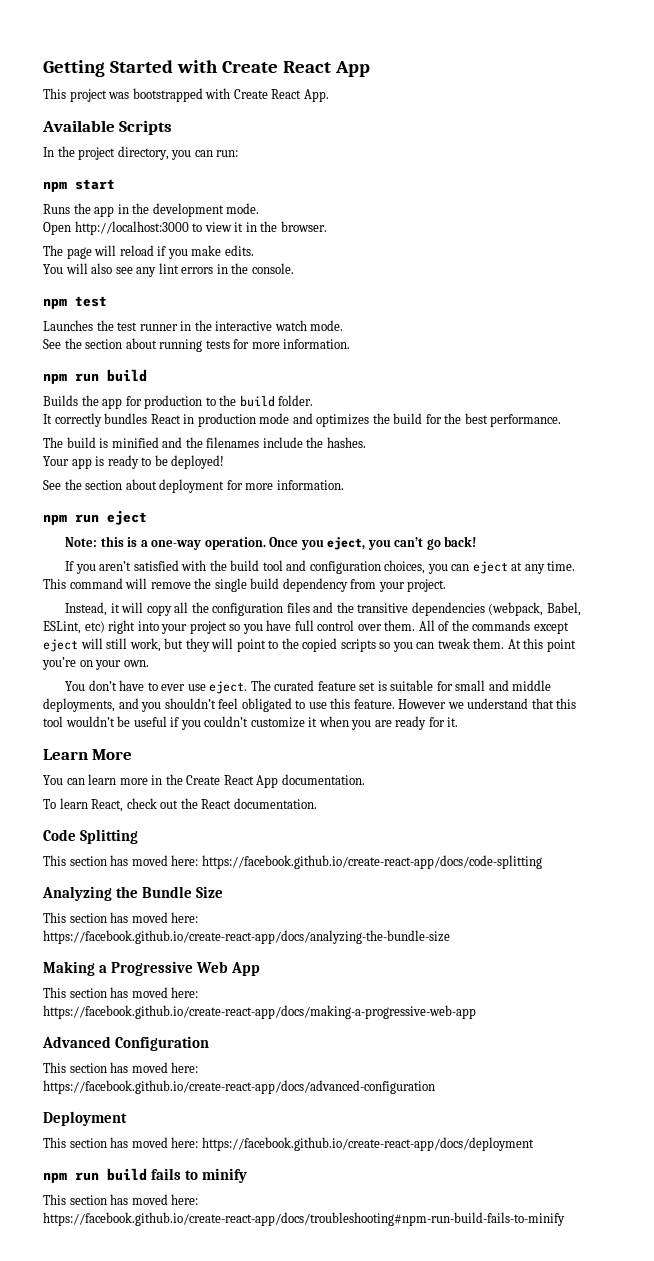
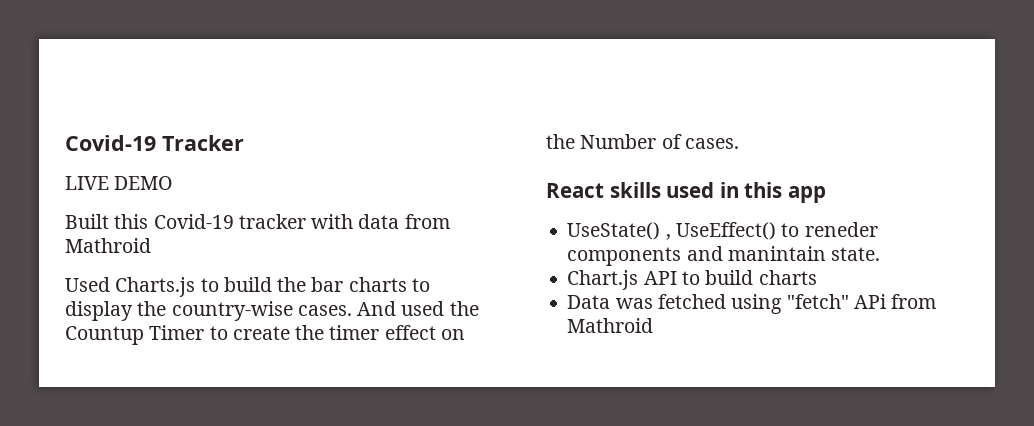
- Getting Started with Create React App
- This project was bootstrapped with Create React App.
- Available Scripts
- In the project directory, you can run:
- npm start
- Runs the app in the development mode.
- Open http://localhost:3000 to view it in the browser.
- The page will reload if you make edits.
- You will also see any lint errors in the console.
- npm test
- Launches the test runner in the interactive watch mode.
- See the section about running tests for more information.
- npm run build
- Builds the app for production to the build folder.
- It correctly bundles React in production mode and optimizes the build for the best performance.
- The build is minified and the filenames include the hashes.
- Your app is ready to be deployed!
- See the section about deployment for more information.
- npm run eject
- Note: this is a one-way operation. Once you eject, you can’t go back!
- If you aren’t satisfied with the build tool and configuration choices, you can eject at any time. This command will remove the single build dependency from your project.
- Instead, it will copy all the configuration files and the transitive dependencies (webpack, Babel, ESLint, etc) right into your project so you have full control over them. All of the commands except eject will still work, but they will point to the copied scripts so you can tweak them. At this point you’re on your own.
- You don’t have to ever use eject. The curated feature set is suitable for small and middle deployments, and you shouldn’t feel obligated to use this feature. However we understand that this tool wouldn’t be useful if you couldn’t customize it when you are ready for it.
- Learn More
- You can learn more in the Create React App documentation.
- To learn React, check out the React documentation.
- Code Splitting
- This section has moved here: https://facebook.github.io/create-react-app/docs/code-splitting
- Analyzing the Bundle Size
- This section has moved here: https://facebook.github.io/create-react-app/docs/analyzing-the-bundle-size
- Making a Progressive Web App
- This section has moved here: https://facebook.github.io/create-react-app/docs/making-a-progressive-web-app
- Advanced Configuration
- This section has moved here: https://facebook.github.io/create-react-app/docs/advanced-configuration
- Deployment
- This section has moved here: https://facebook.github.io/create-react-app/docs/deployment
- npm run build fails to minify
- This section has moved here: https://facebook.github.io/create-react-app/docs/troubleshooting#npm-run-build-fails-to-minify
+ Covid-19 Tracker
+ LIVE DEMO
+ Built this Covid-19 tracker with data from Mathroid
+ Used Charts.js to build the bar charts to display the country-wise cases. And used the Countup Timer to create the timer effect on the Number of cases.
+ React skills used in this app
+ UseState() , UseEffect() to reneder components and manintain state.
+ Chart.js API to build charts
+ Data was fetched using "fetch" APi from Mathroid

